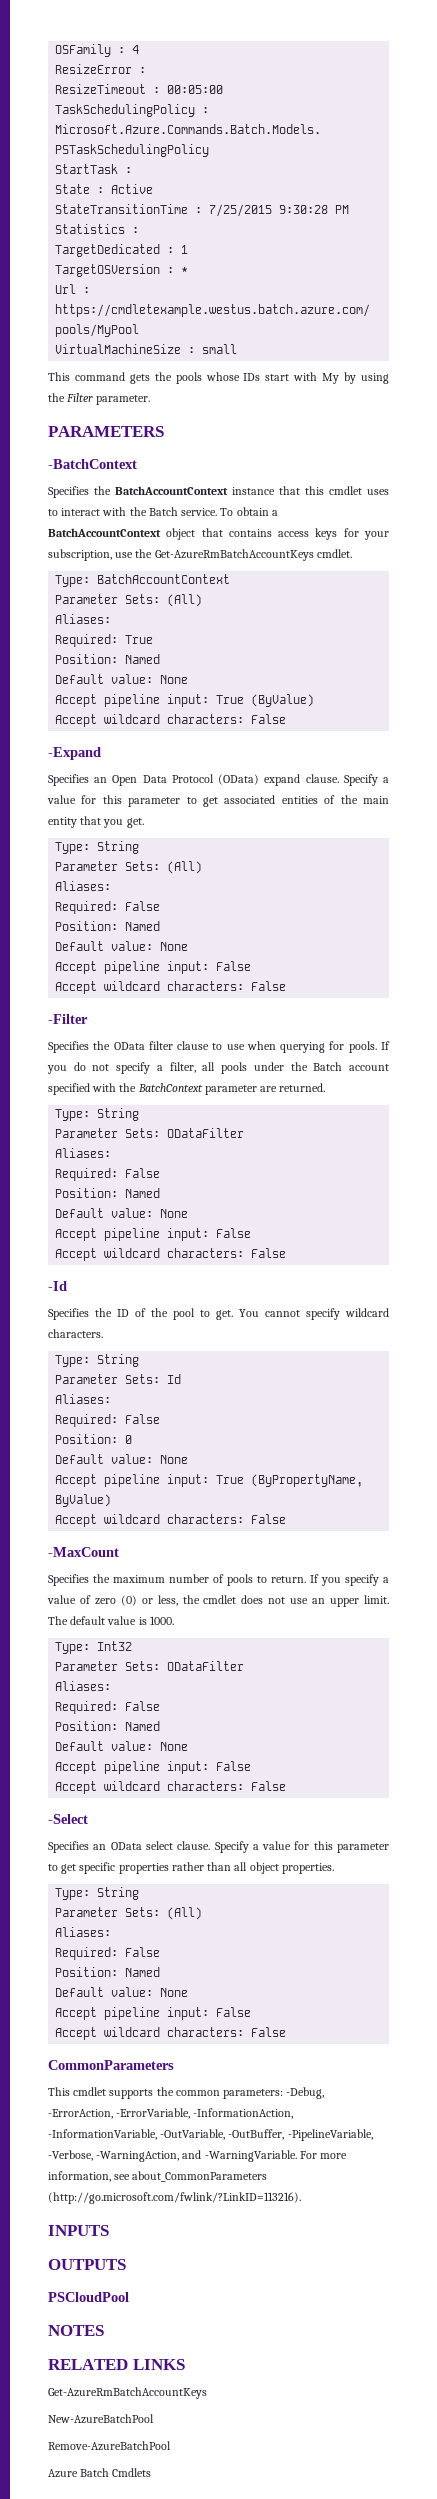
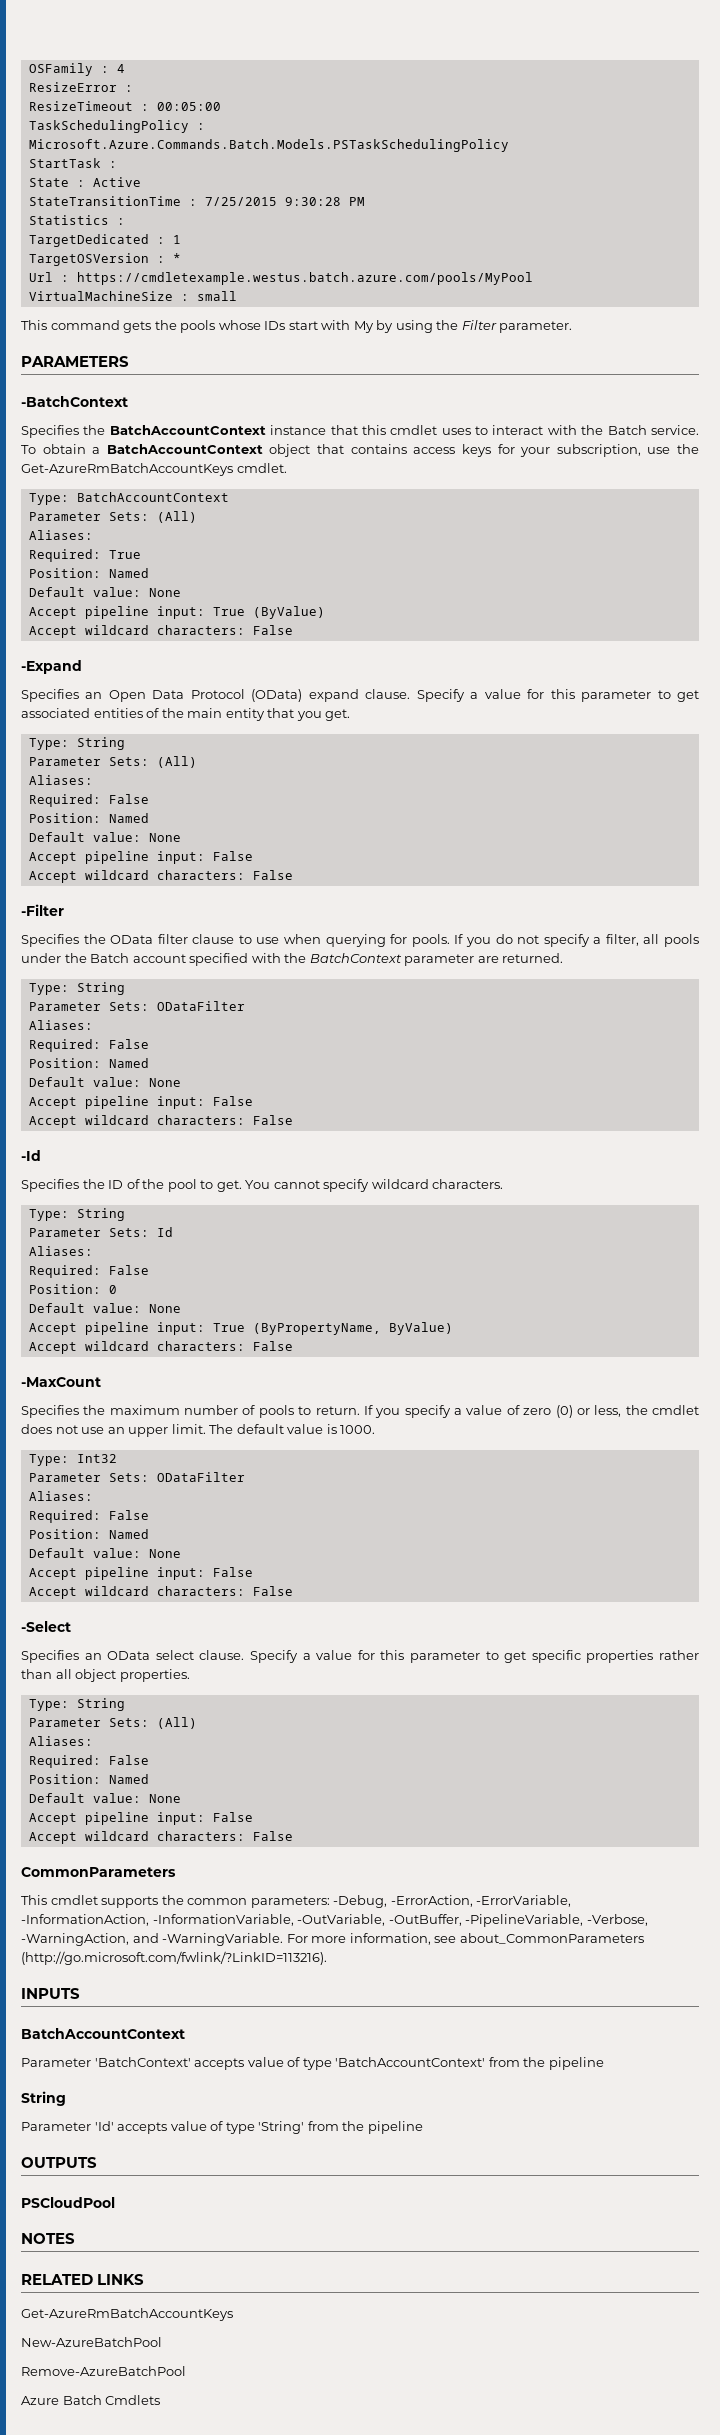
  INPUTS
+ BatchAccountContext
+ Parameter 'BatchContext' accepts value of type 'BatchAccountContext' from the pipeline
+ String
+ Parameter 'Id' accepts value of type 'String' from the pipeline

